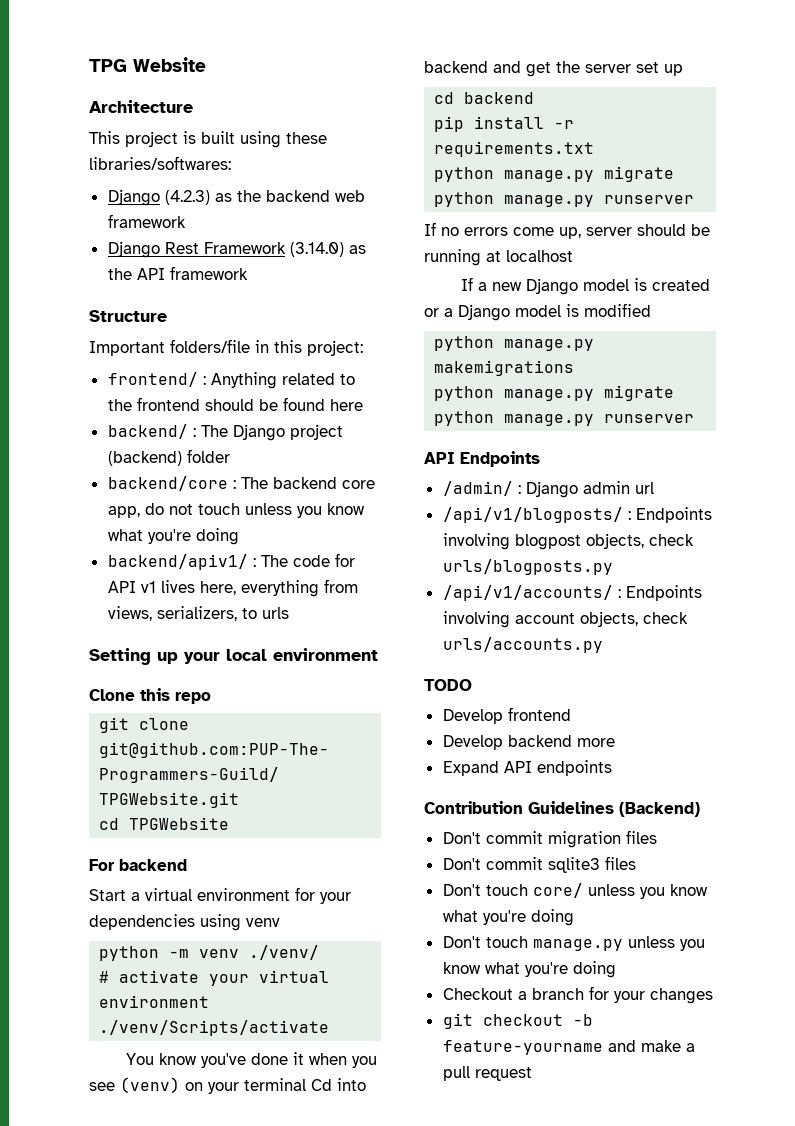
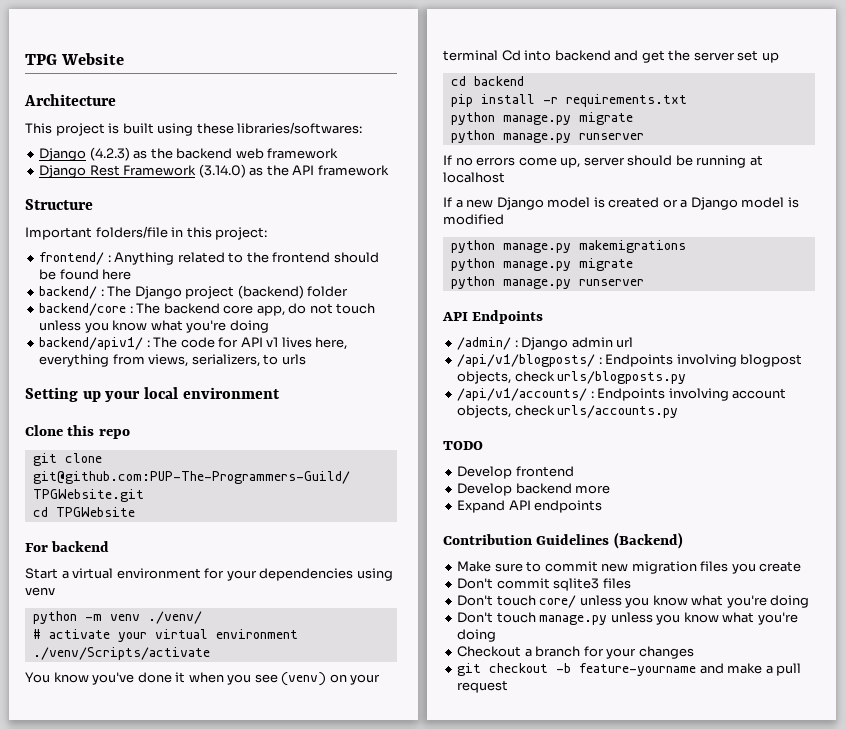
- Don't commit migration files
+ Make sure to commit new migration files you create

